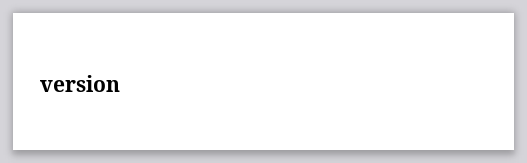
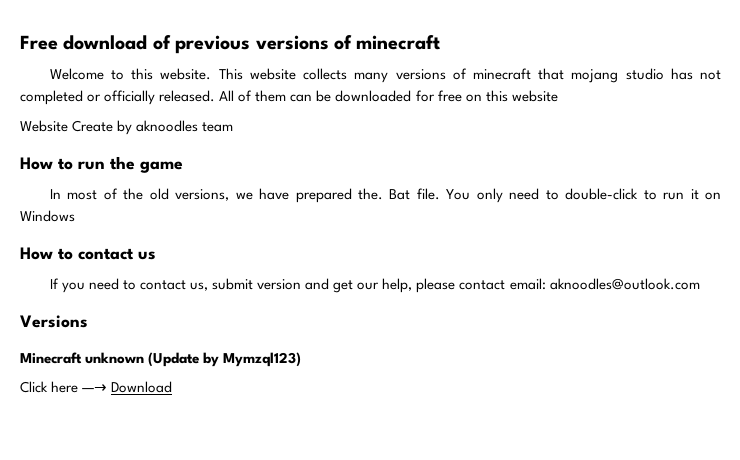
- version
+ Free download of previous versions of minecraft
+ Welcome to this website. This website collects many versions of minecraft that mojang studio has not completed or officially released. All of them can be downloaded for free on this website
+ Website Create by aknoodles team
+ How to run the game
+ In most of the old versions, we have prepared the. Bat file. You only need to double-click to run it on Windows
+ How to contact us
+ If you need to contact us, submit version and get our help, please contact email: aknoodles@outlook.com
+ Versions
+ Minecraft unknown (Update by Mymzql123)
+ Click here —→ Download

